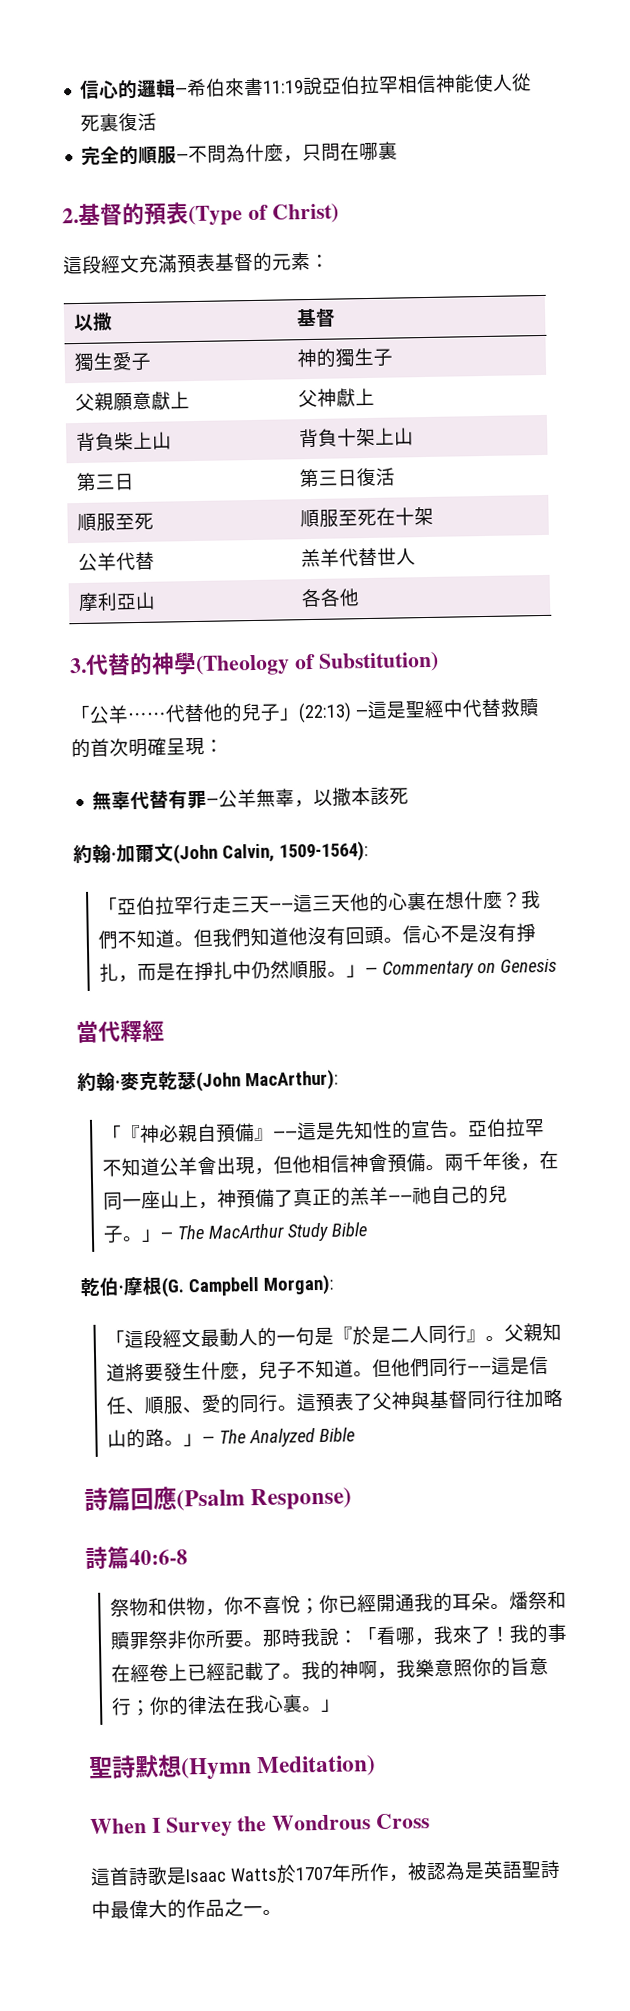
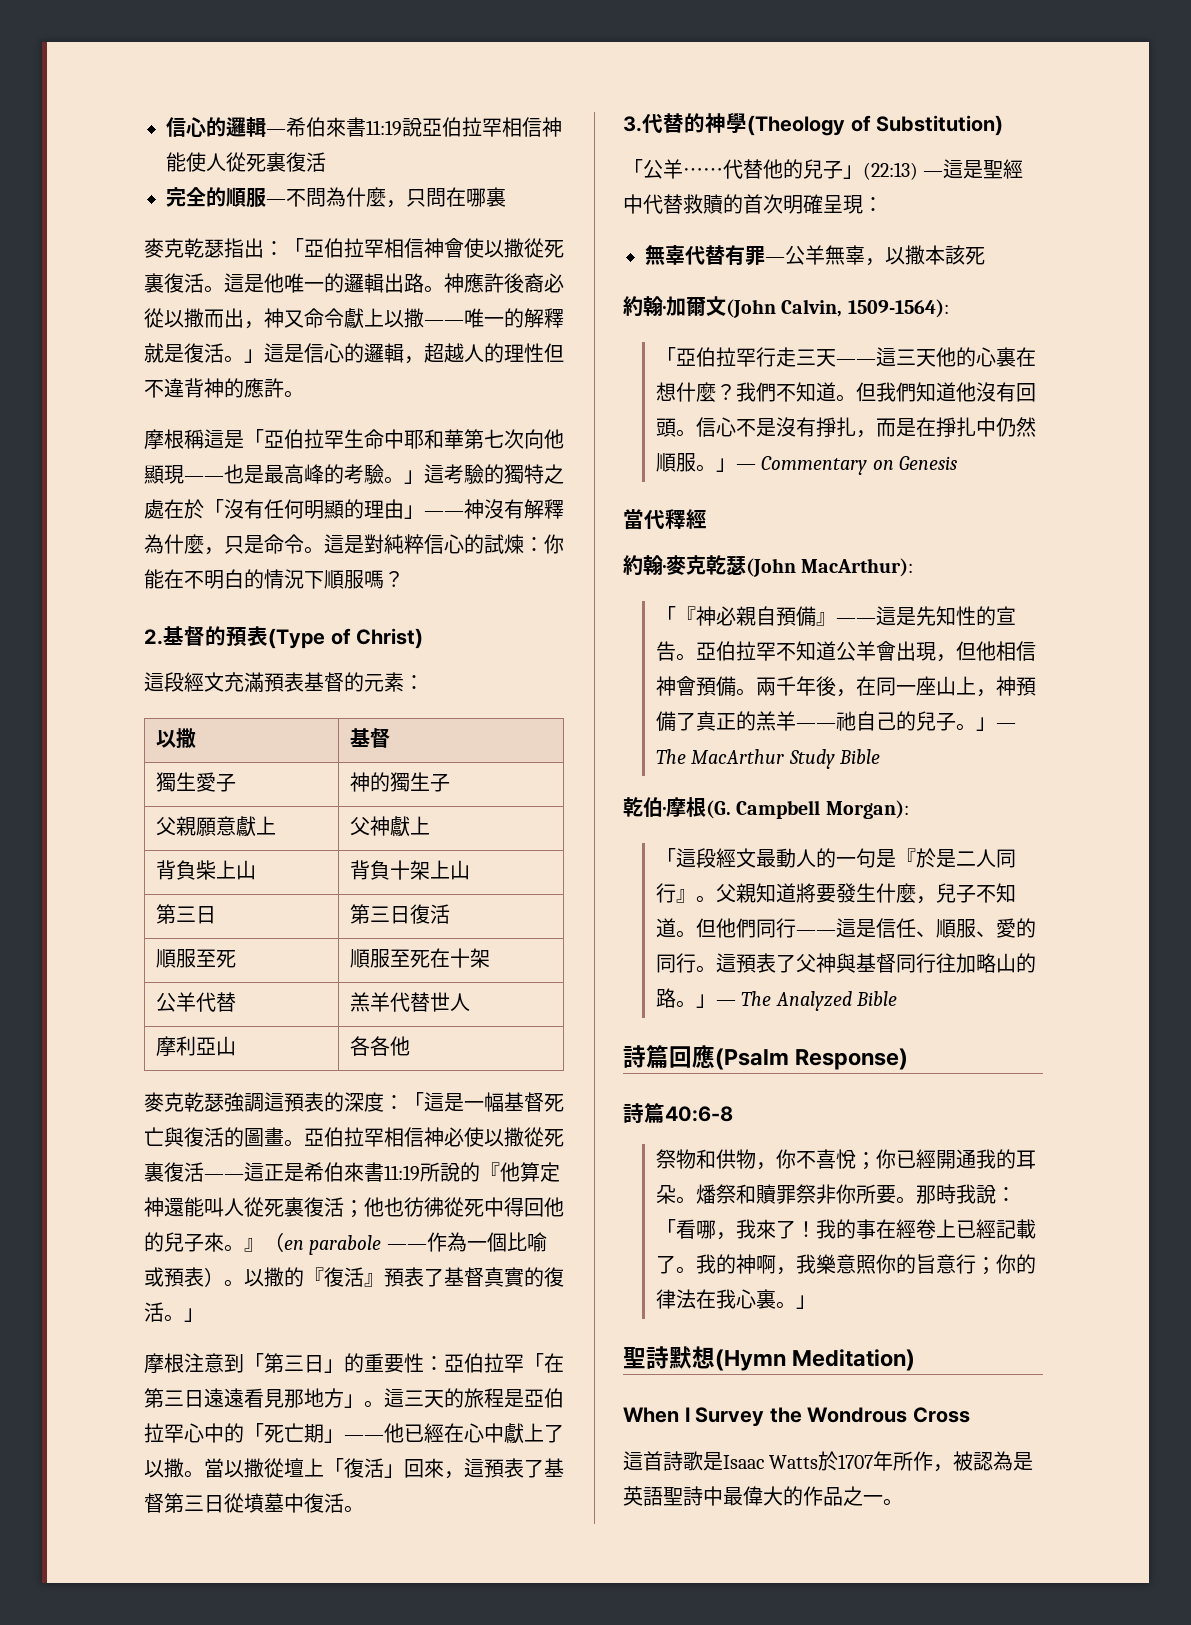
+ 麥克乾瑟指出：「亞伯拉罕相信神會使以撒從死裏復活。這是他唯一的邏輯出路。神應許後裔必從以撒而出，神又命令獻上以撒——唯一的解釋就是復活。」這是信心的邏輯，超越人的理性但不違背神的應許。
+ 摩根稱這是「亞伯拉罕生命中耶和華第七次向他顯現——也是最高峰的考驗。」這考驗的獨特之處在於「沒有任何明顯的理由」——神沒有解釋為什麼，只是命令。這是對純粹信心的試煉：你能在不明白的情況下順服嗎？
+ 麥克乾瑟強調這預表的深度：「這是一幅基督死亡與復活的圖畫。亞伯拉罕相信神必使以撒從死裏復活——這正是希伯來書11:19所說的『他算定神還能叫人從死裏復活；他也彷彿從死中得回他的兒子來。』（en parabole ——作為一個比喻或預表）。以撒的『復活』預表了基督真實的復活。」
+ 摩根注意到「第三日」的重要性：亞伯拉罕「在第三日遠遠看見那地方」。這三天的旅程是亞伯拉罕心中的「死亡期」——他已經在心中獻上了以撒。當以撒從壇上「復活」回來，這預表了基督第三日從墳墓中復活。

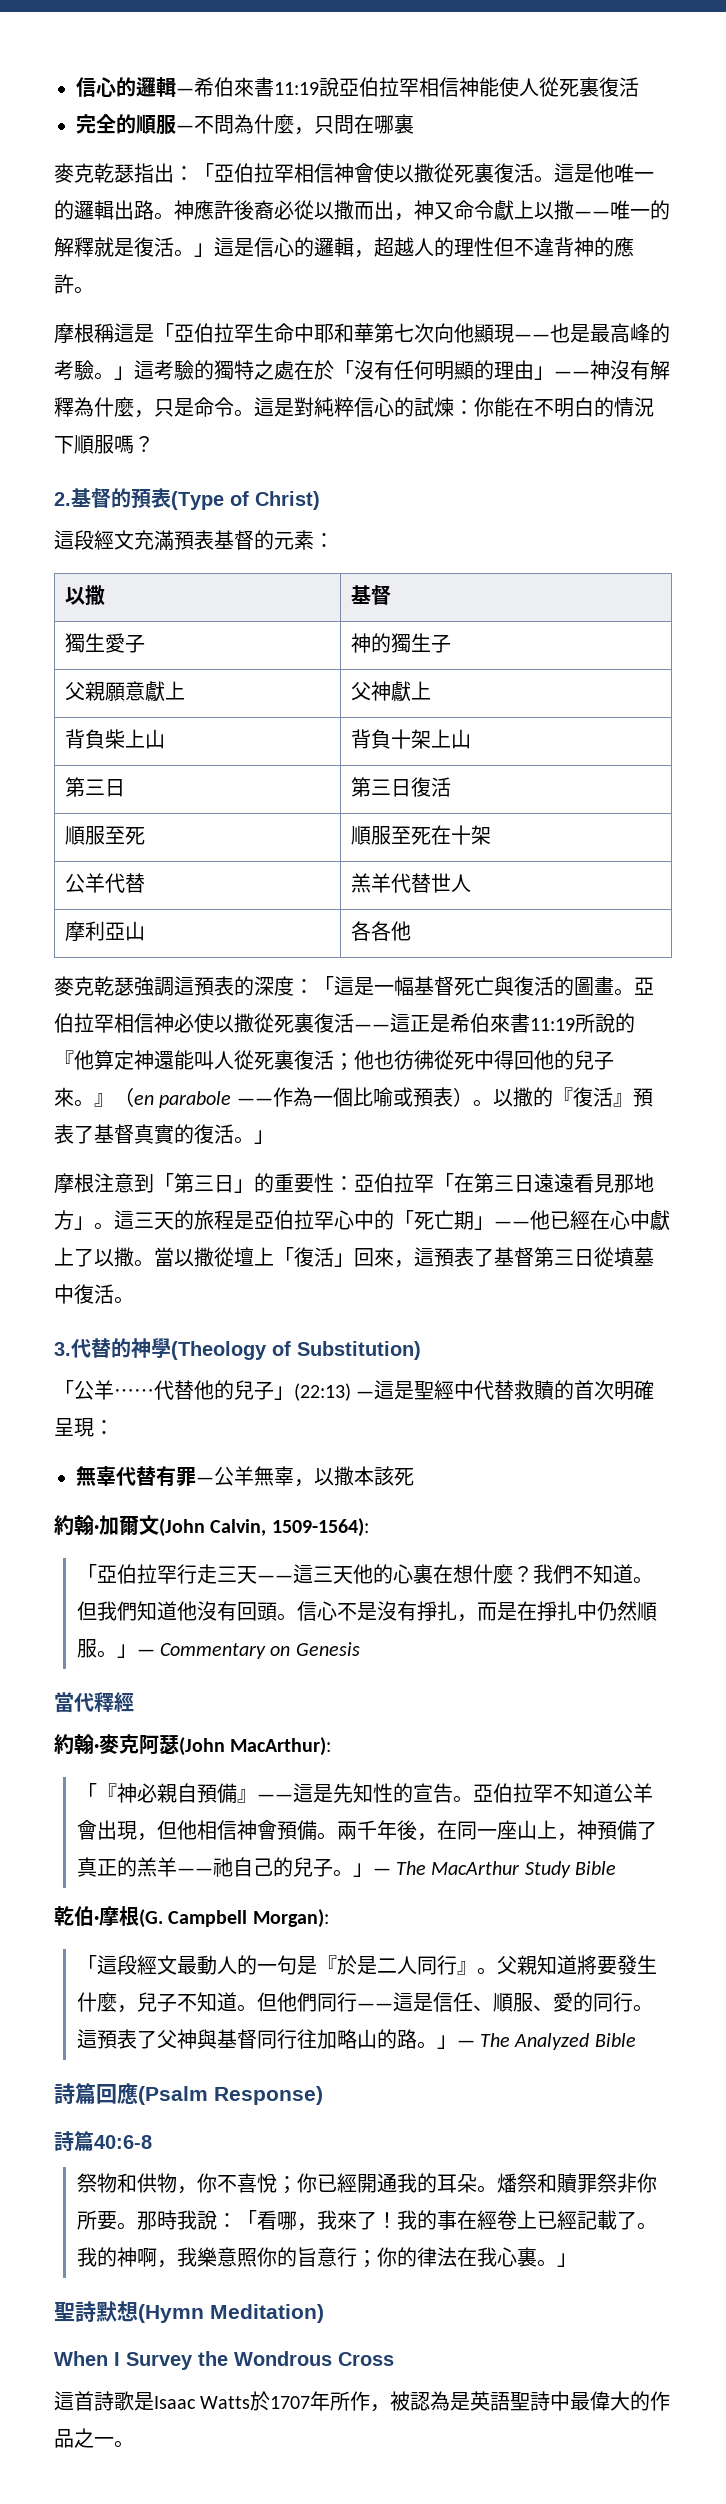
- 約翰·麥克乾瑟(John MacArthur):
+ 約翰·麥克阿瑟(John MacArthur):

